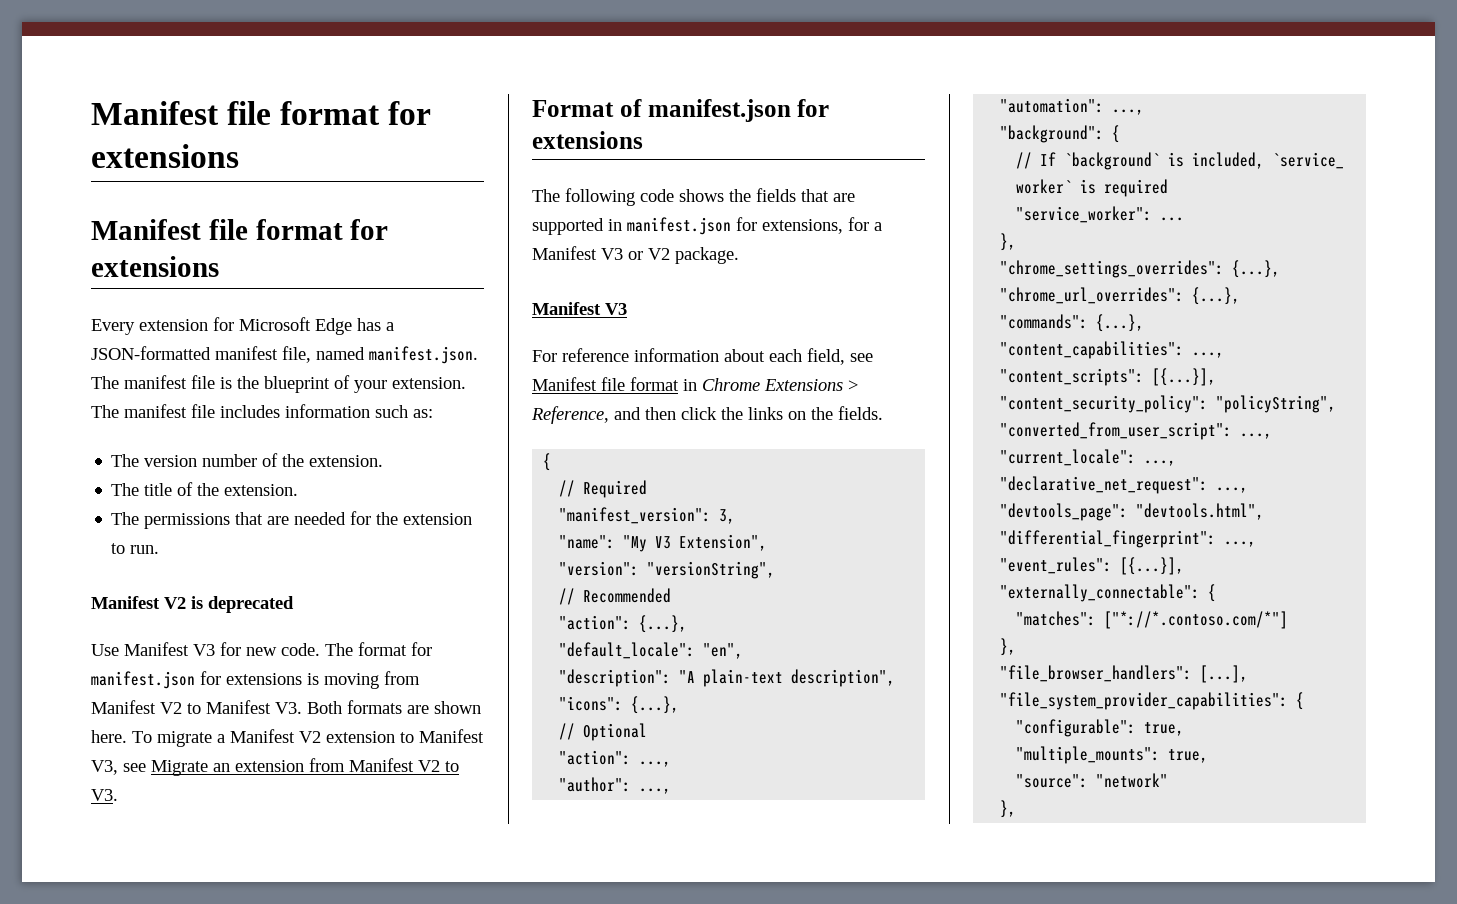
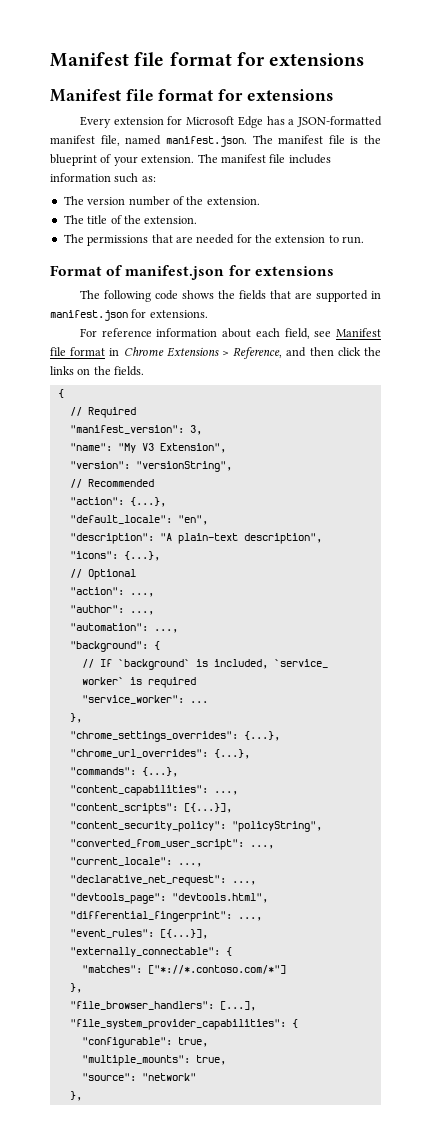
- Manifest V2 is deprecated
- Use Manifest V3 for new code. The format for manifest.json for extensions is moving from Manifest V2 to Manifest V3. Both formats are shown here. To migrate a Manifest V2 extension to Manifest V3, see Migrate an extension from Manifest V2 to V3.
- The following code shows the fields that are supported in manifest.json for extensions, for a Manifest V3 or V2 package.
- Manifest V3
+ The following code shows the fields that are supported in manifest.json for extensions.

